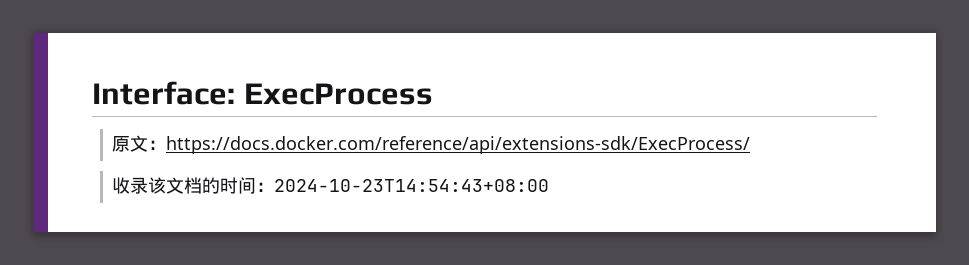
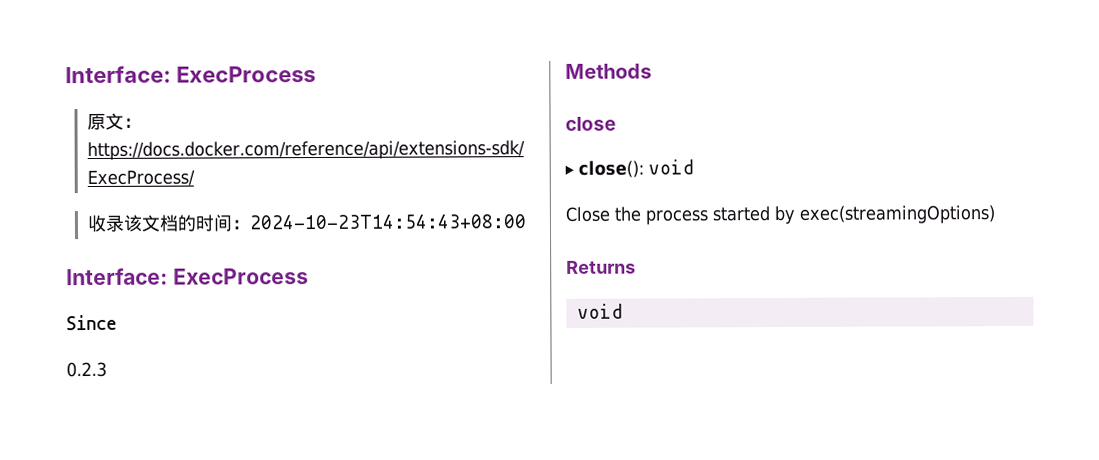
  收录该文档的时间：2024-10-23T14:54:43+08:00
+ Interface: ExecProcess
+ Since
+ 0.2.3
+ Methods
+ close
+ ▸ close(): void
+ Close the process started by exec(streamingOptions)
+ Returns
+ void

